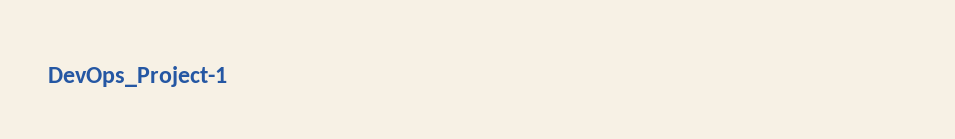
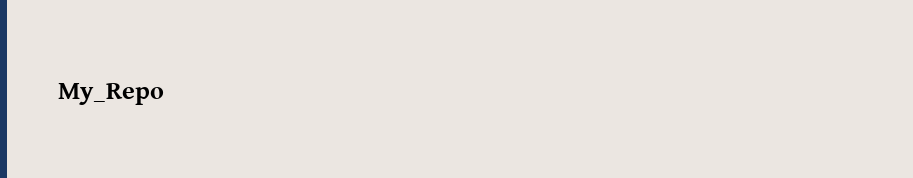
- DevOps_Project-1
+ My_Repo

